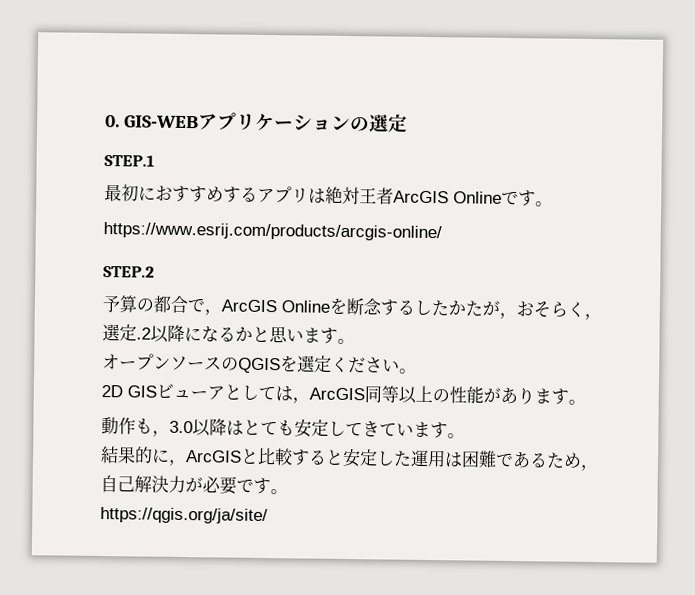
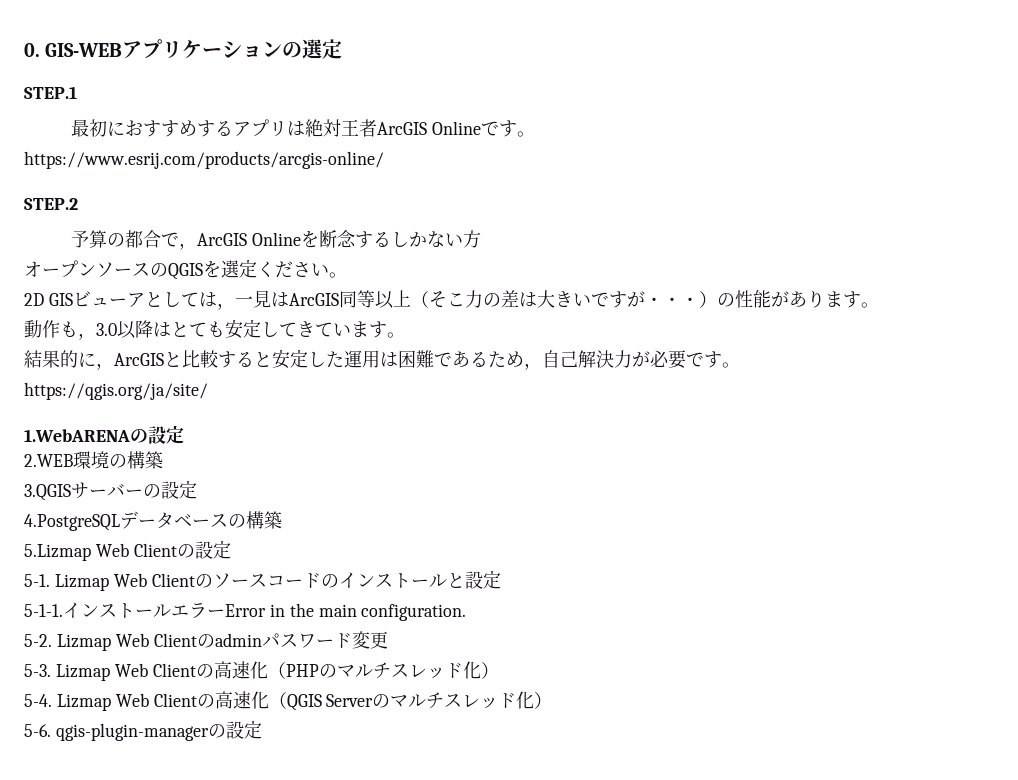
- 予算の都合で，ArcGIS Onlineを断念するしたかたが，おそらく，選定.2以降になるかと思います。
+ 予算の都合で，ArcGIS Onlineを断念するしかない方
- 2D GISビューアとしては，ArcGIS同等以上の性能があります。
+ 2D GISビューアとしては，一見はArcGIS同等以上（そこ力の差は大きいですが・・・）の性能があります。
+ 1.WebARENAの設定
+ 2.WEB環境の構築
+ 3.QGISサーバーの設定
+ 4.PostgreSQLデータベースの構築
+ 5.Lizmap Web Clientの設定
+ 5-1. Lizmap Web Clientのソースコードのインストールと設定
+ 5-1-1.インストールエラーError in the main configuration.
+ 5-2. Lizmap Web Clientのadminパスワード変更
+ 5-3. Lizmap Web Clientの高速化（PHPのマルチスレッド化）
+ 5-4. Lizmap Web Clientの高速化（QGIS Serverのマルチスレッド化）
+ 5-6. qgis-plugin-managerの設定

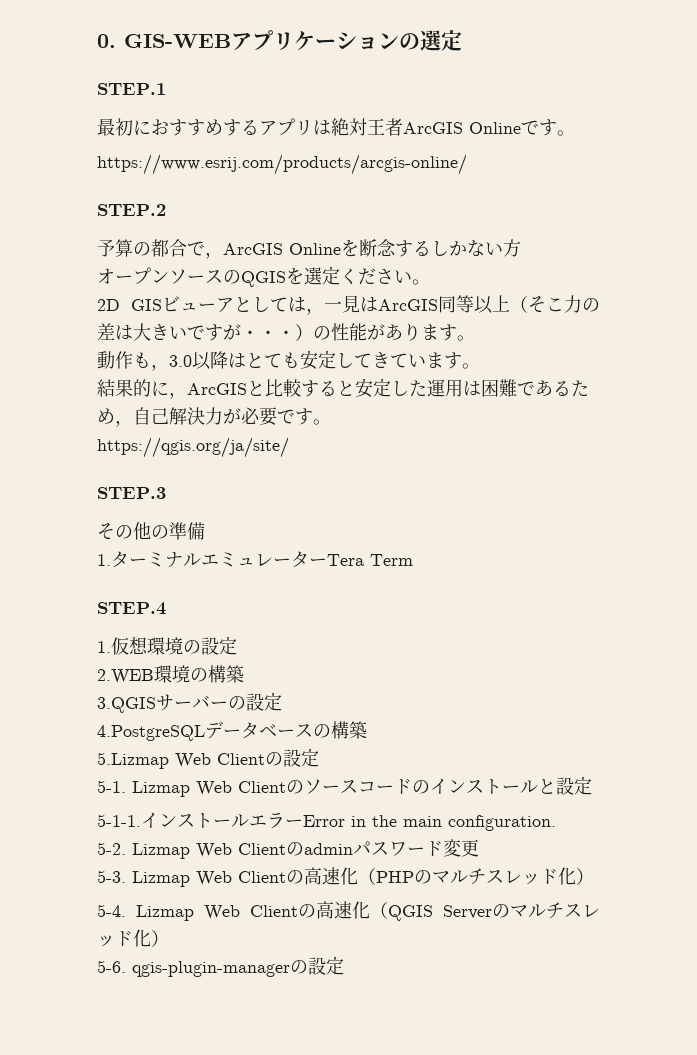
- 1.WebARENAの設定
+ STEP.3
+ その他の準備
+ 1.ターミナルエミュレーターTera Term
+ STEP.4
+ 1.仮想環境の設定

